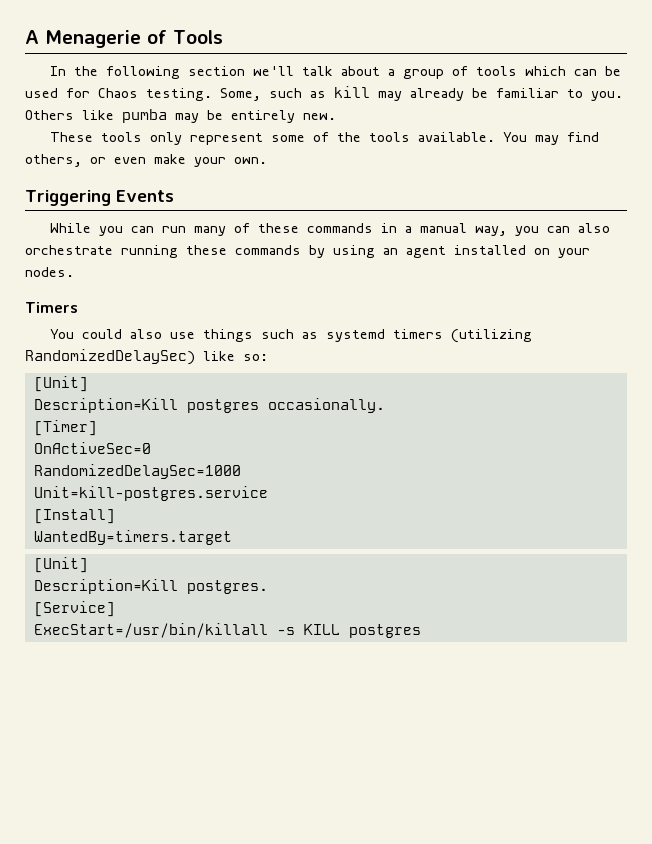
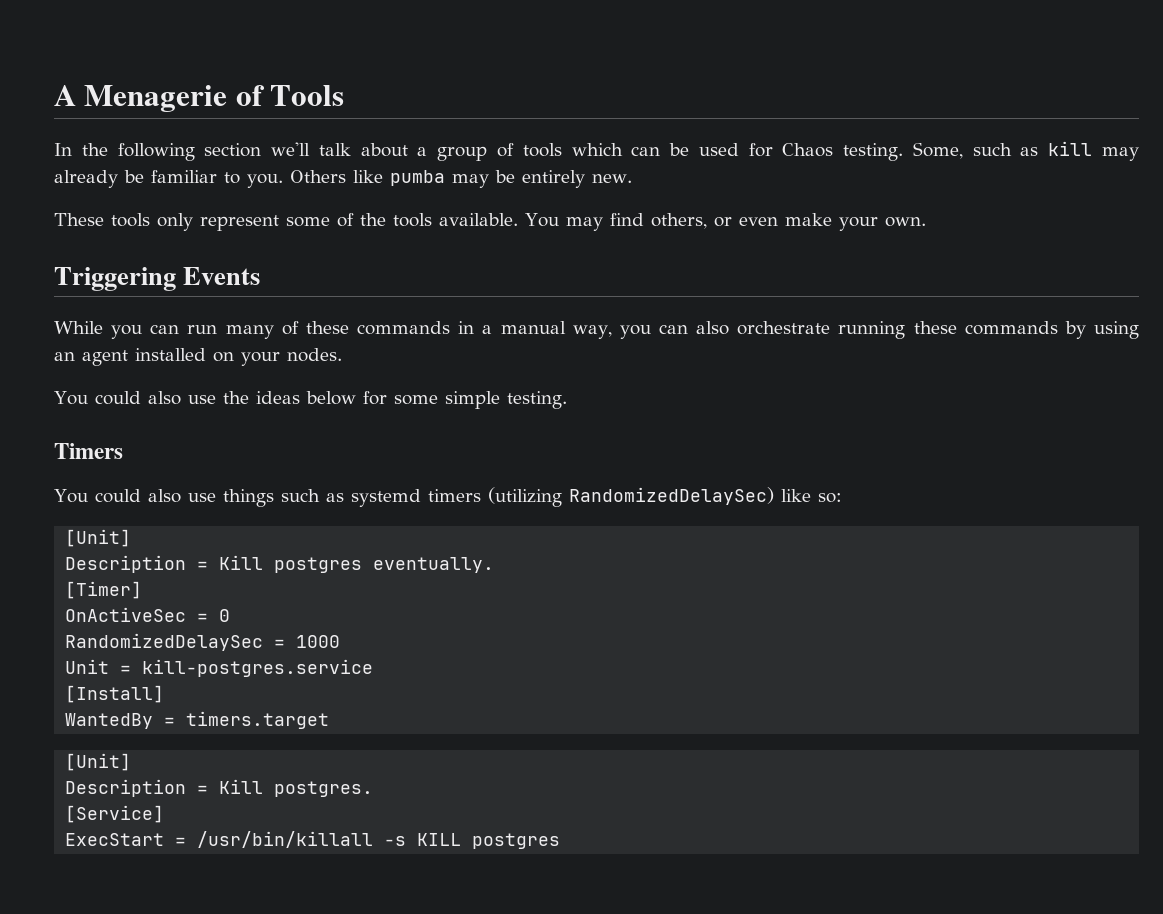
+ You could also use the ideas below for some simple testing.
- Description=Kill postgres occasionally.
+ Description = Kill postgres eventually.
  [Timer]
- OnActiveSec=0
- RandomizedDelaySec=1000
- Unit=kill-postgres.service
+ OnActiveSec = 0
+ RandomizedDelaySec = 1000
+ Unit = kill-postgres.service
  [Install]
- WantedBy=timers.target
+ WantedBy = timers.target
  [Unit]
- Description=Kill postgres.
+ Description = Kill postgres.
- ExecStart=/usr/bin/killall -s KILL postgres
+ ExecStart = /usr/bin/killall -s KILL postgres

